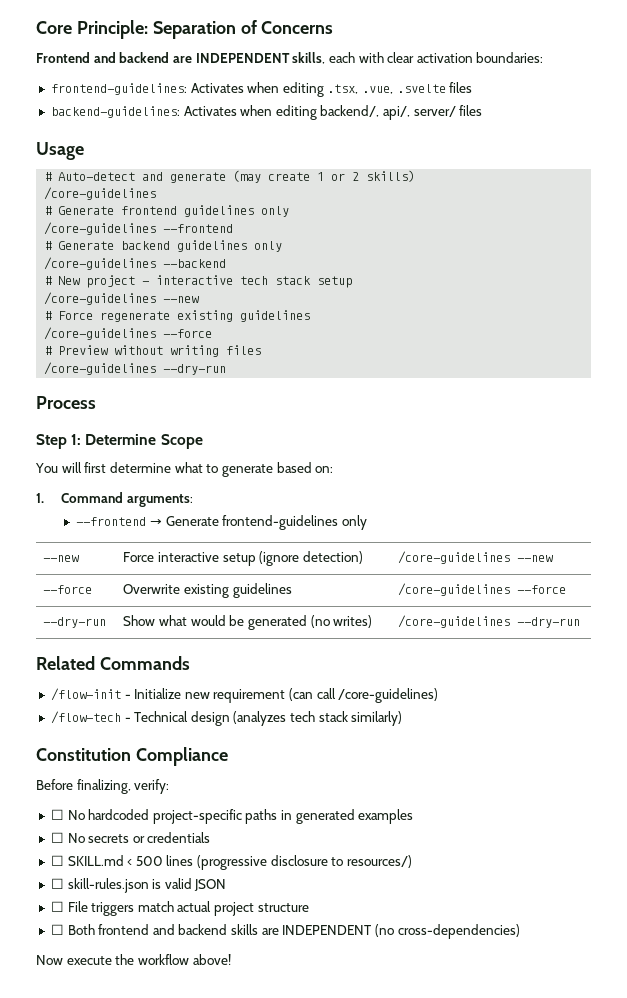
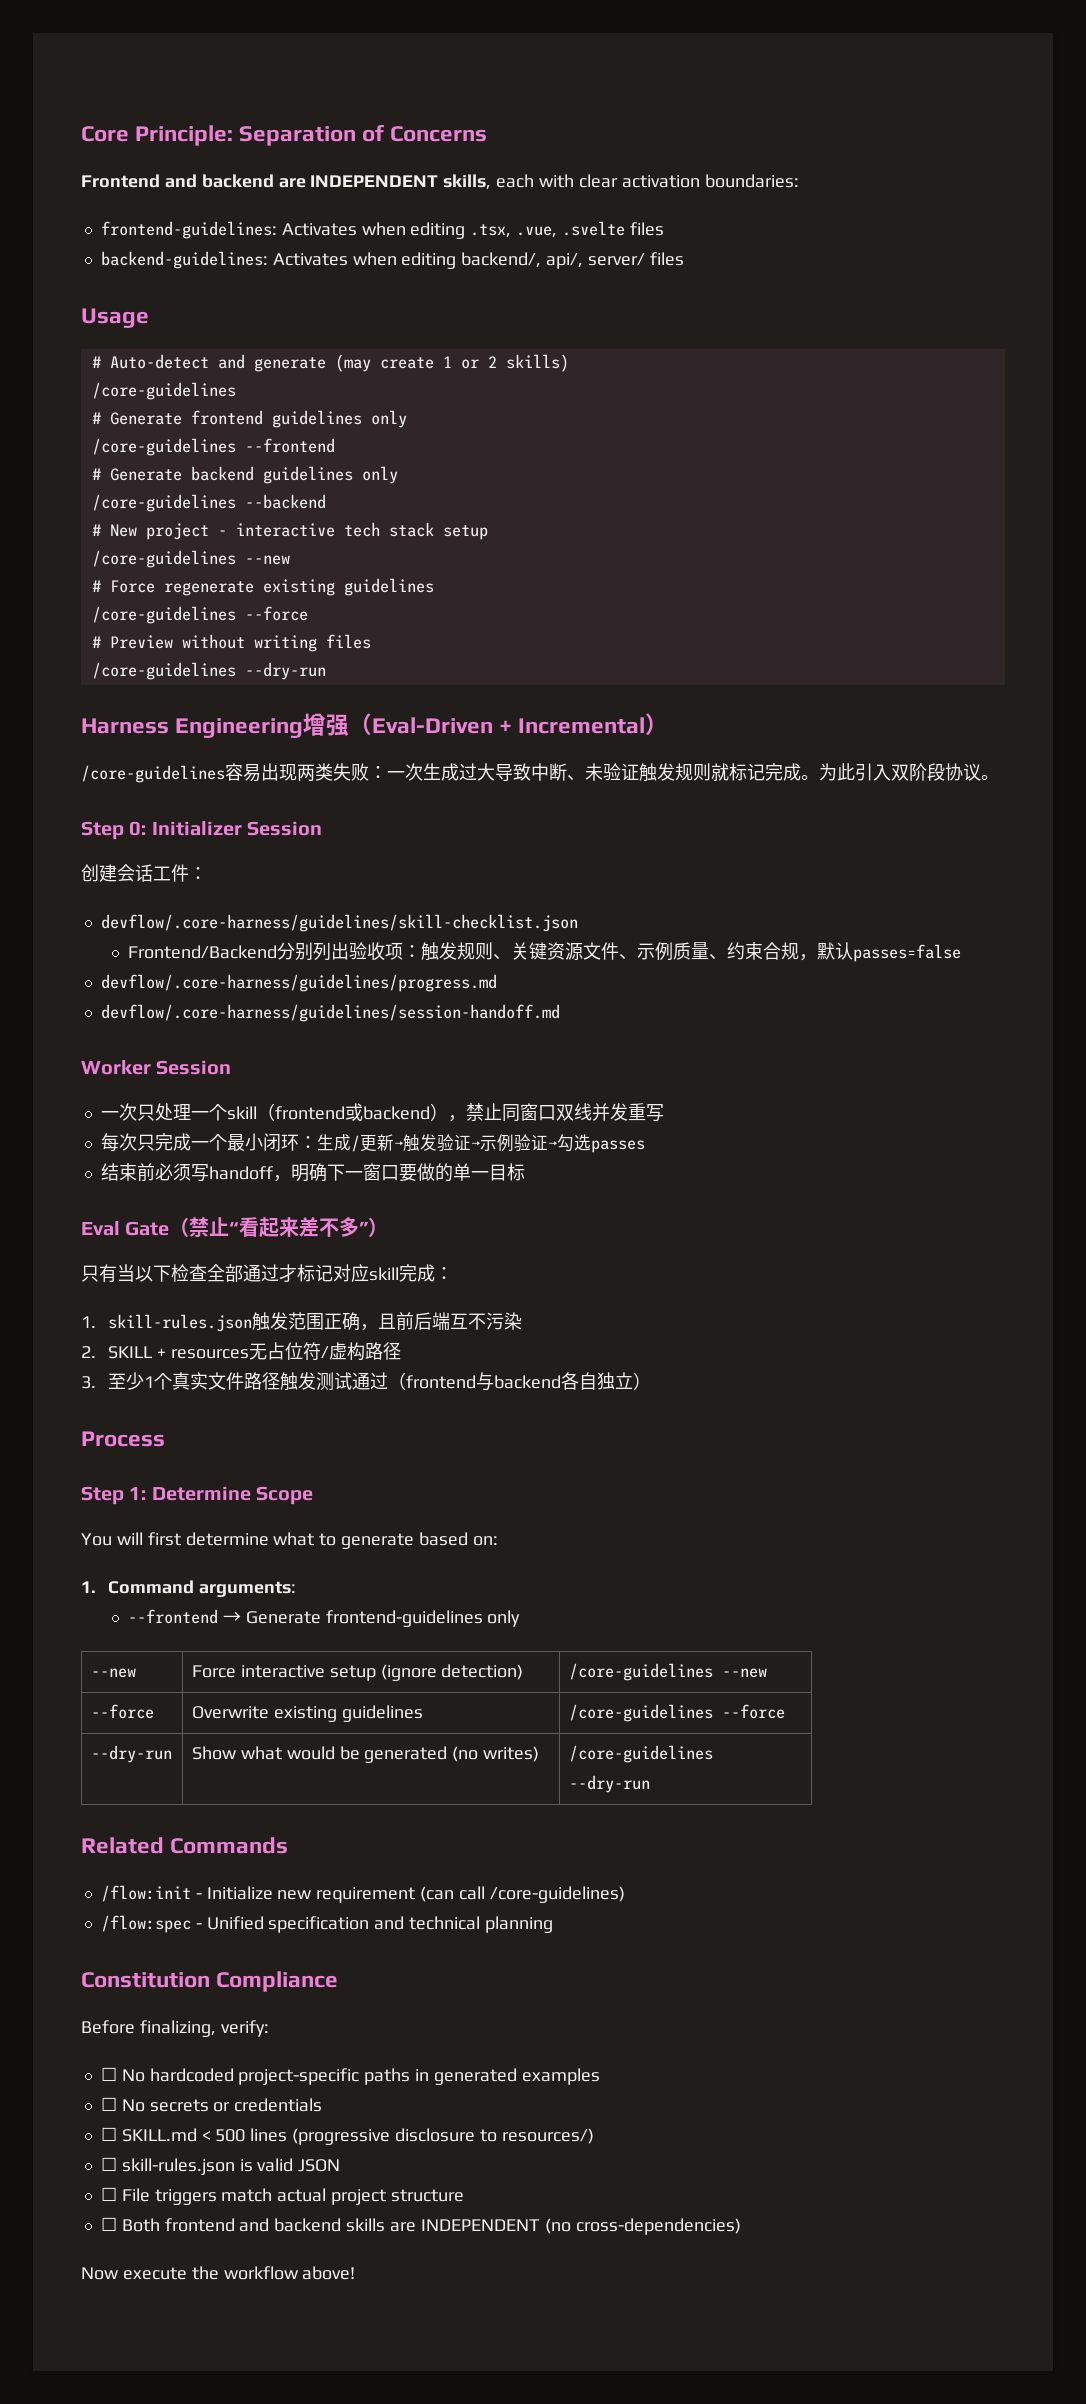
+ Harness Engineering增强（Eval-Driven + Incremental）
+ /core-guidelines容易出现两类失败：一次生成过大导致中断、未验证触发规则就标记完成。为此引入双阶段协议。
+ Step 0: Initializer Session
+ 创建会话工件：
+ devflow/.core-harness/guidelines/skill-checklist.json
+ Frontend/Backend分别列出验收项：触发规则、关键资源文件、示例质量、约束合规，默认passes=false
+ devflow/.core-harness/guidelines/progress.md
+ devflow/.core-harness/guidelines/session-handoff.md
+ Worker Session
+ 一次只处理一个skill（frontend或backend），禁止同窗口双线并发重写
+ 每次只完成一个最小闭环：生成/更新→触发验证→示例验证→勾选passes
+ 结束前必须写handoff，明确下一窗口要做的单一目标
+ Eval Gate（禁止“看起来差不多”）
+ 只有当以下检查全部通过才标记对应skill完成：
+ 1. skill-rules.json触发范围正确，且前后端互不污染
+ 2. SKILL + resources无占位符/虚构路径
+ 3.至少1个真实文件路径触发测试通过（frontend与backend各自独立）
- /flow-init - Initialize new requirement (can call /core-guidelines)
+ /flow:init - Initialize new requirement (can call /core-guidelines)
- /flow-tech - Technical design (analyzes tech stack similarly)
+ /flow:spec - Unified specification and technical planning

